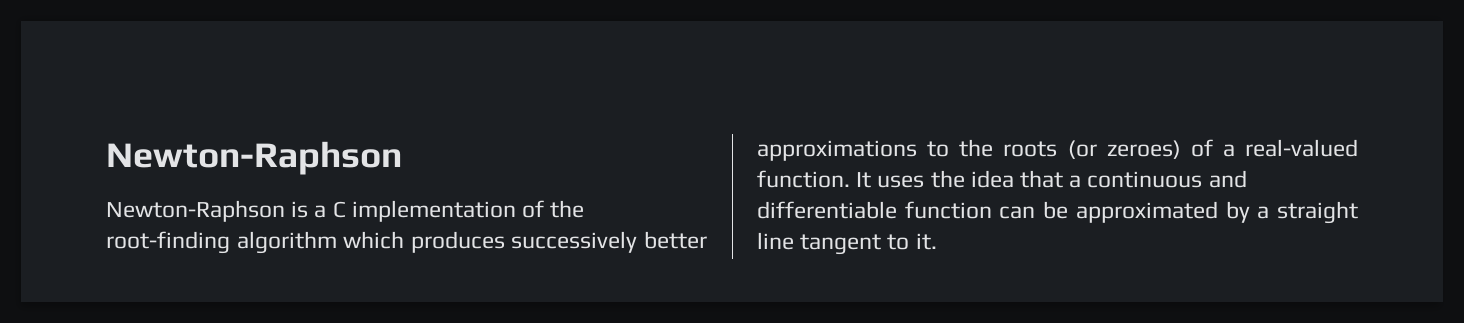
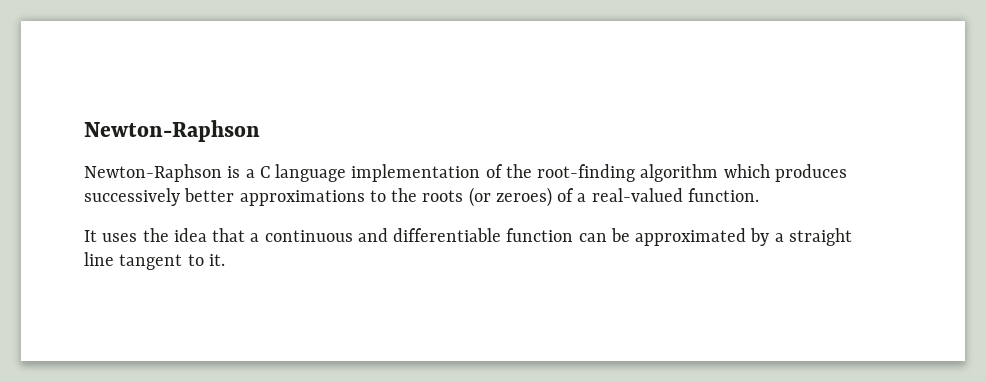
- Newton-Raphson is a C implementation of the root-finding algorithm which produces successively better approximations to the roots (or zeroes) of a real-valued function. It uses the idea that a continuous and differentiable function can be approximated by a straight line tangent to it.
+ Newton-Raphson is a C language implementation of the root-finding algorithm which produces successively better approximations to the roots (or zeroes) of a real-valued function.
+ It uses the idea that a continuous and differentiable function can be approximated by a straight line tangent to it.

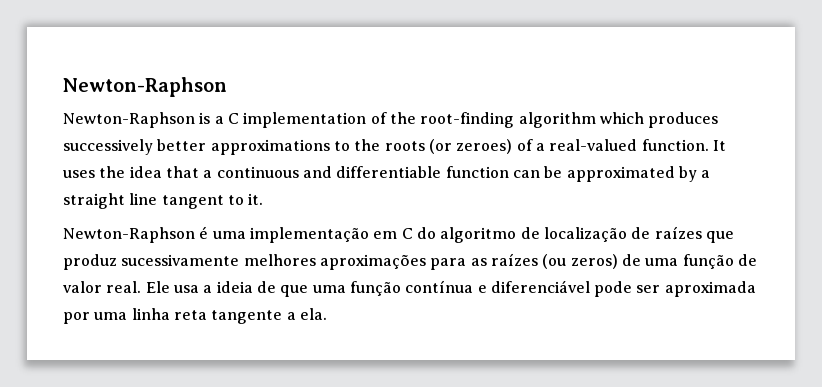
- Newton-Raphson is a C language implementation of the root-finding algorithm which produces successively better approximations to the roots (or zeroes) of a real-valued function.
- It uses the idea that a continuous and differentiable function can be approximated by a straight line tangent to it.
+ Newton-Raphson is a C implementation of the root-finding algorithm which produces successively better approximations to the roots (or zeroes) of a real-valued function. It uses the idea that a continuous and differentiable function can be approximated by a straight line tangent to it.
+ Newton-Raphson é uma implementação em C do algoritmo de localização de raízes que produz sucessivamente melhores aproximações para as raízes (ou zeros) de uma função de valor real. Ele usa a ideia de que uma função contínua e diferenciável pode ser aproximada por uma linha reta tangente a ela.

